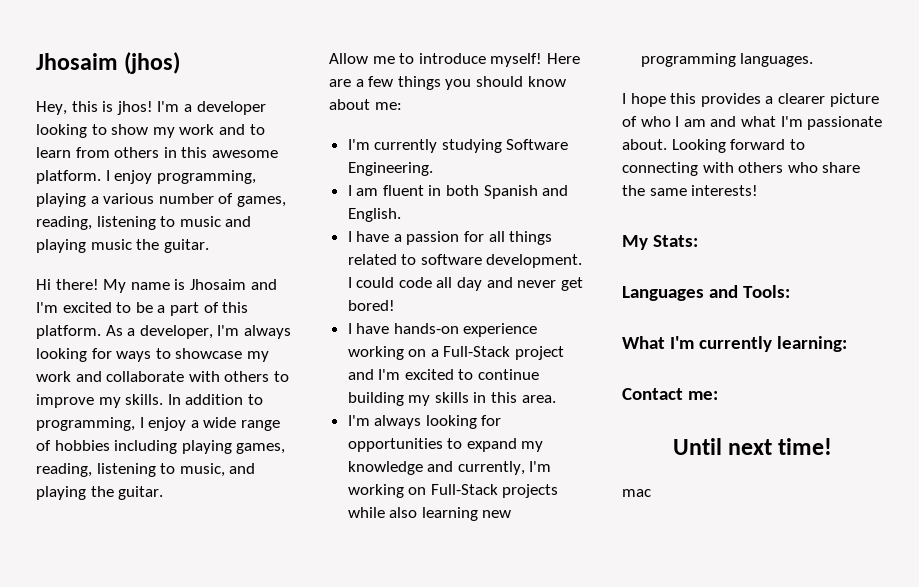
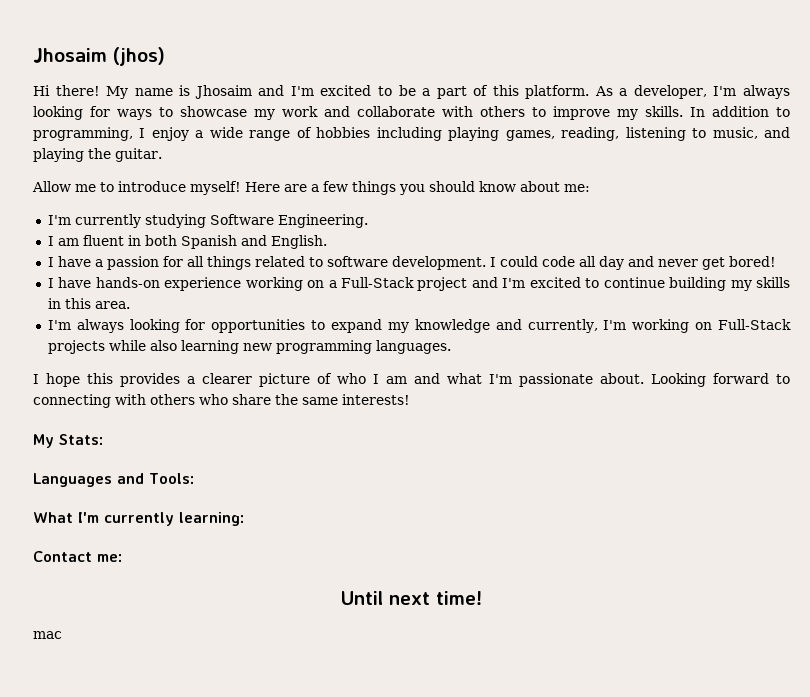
- Hey, this is jhos! I'm a developer looking to show my work and to learn from others in this awesome platform. I enjoy programming, playing a various number of games, reading, listening to music and playing music the guitar.

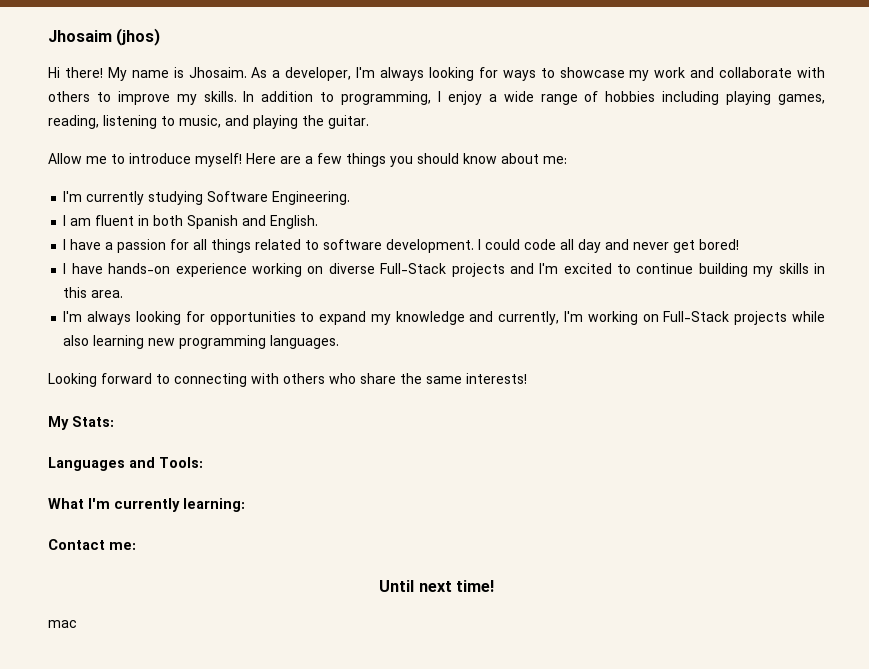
- My name is Jhosaim and I'm excited to be a part of this platform.
+ My name is Jhosaim.
- I have hands-on experience working on a Full-Stack project and I'm excited to continue building my skills in this area.
+ I have hands-on experience working on diverse Full-Stack projects and I'm excited to continue building my skills in this area.
- I hope this provides a clearer picture of who I am and what I'm passionate about.

